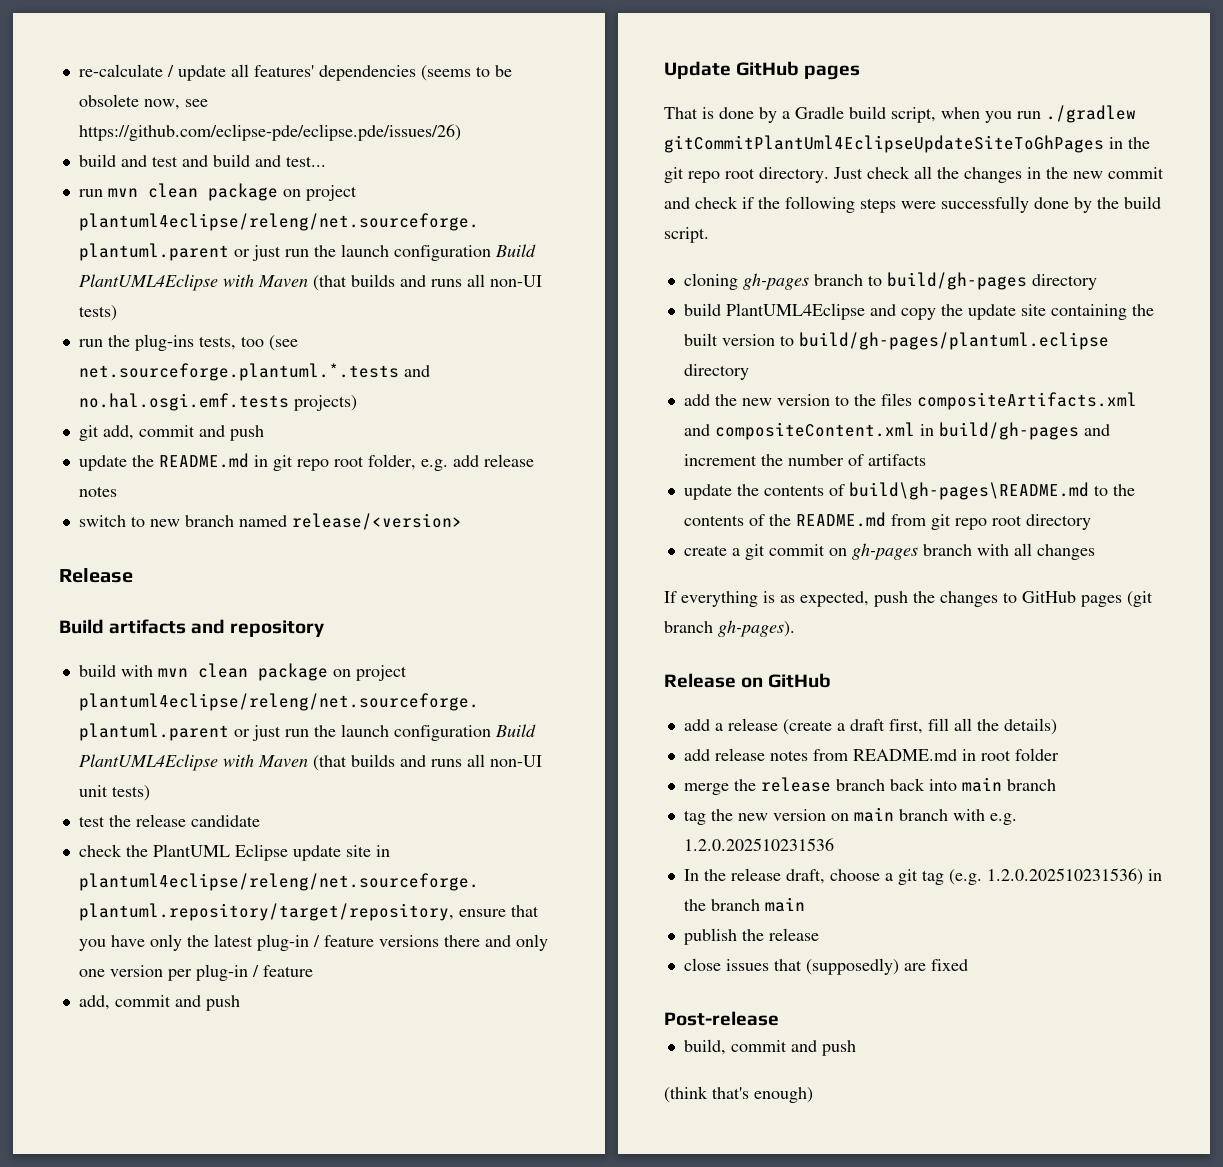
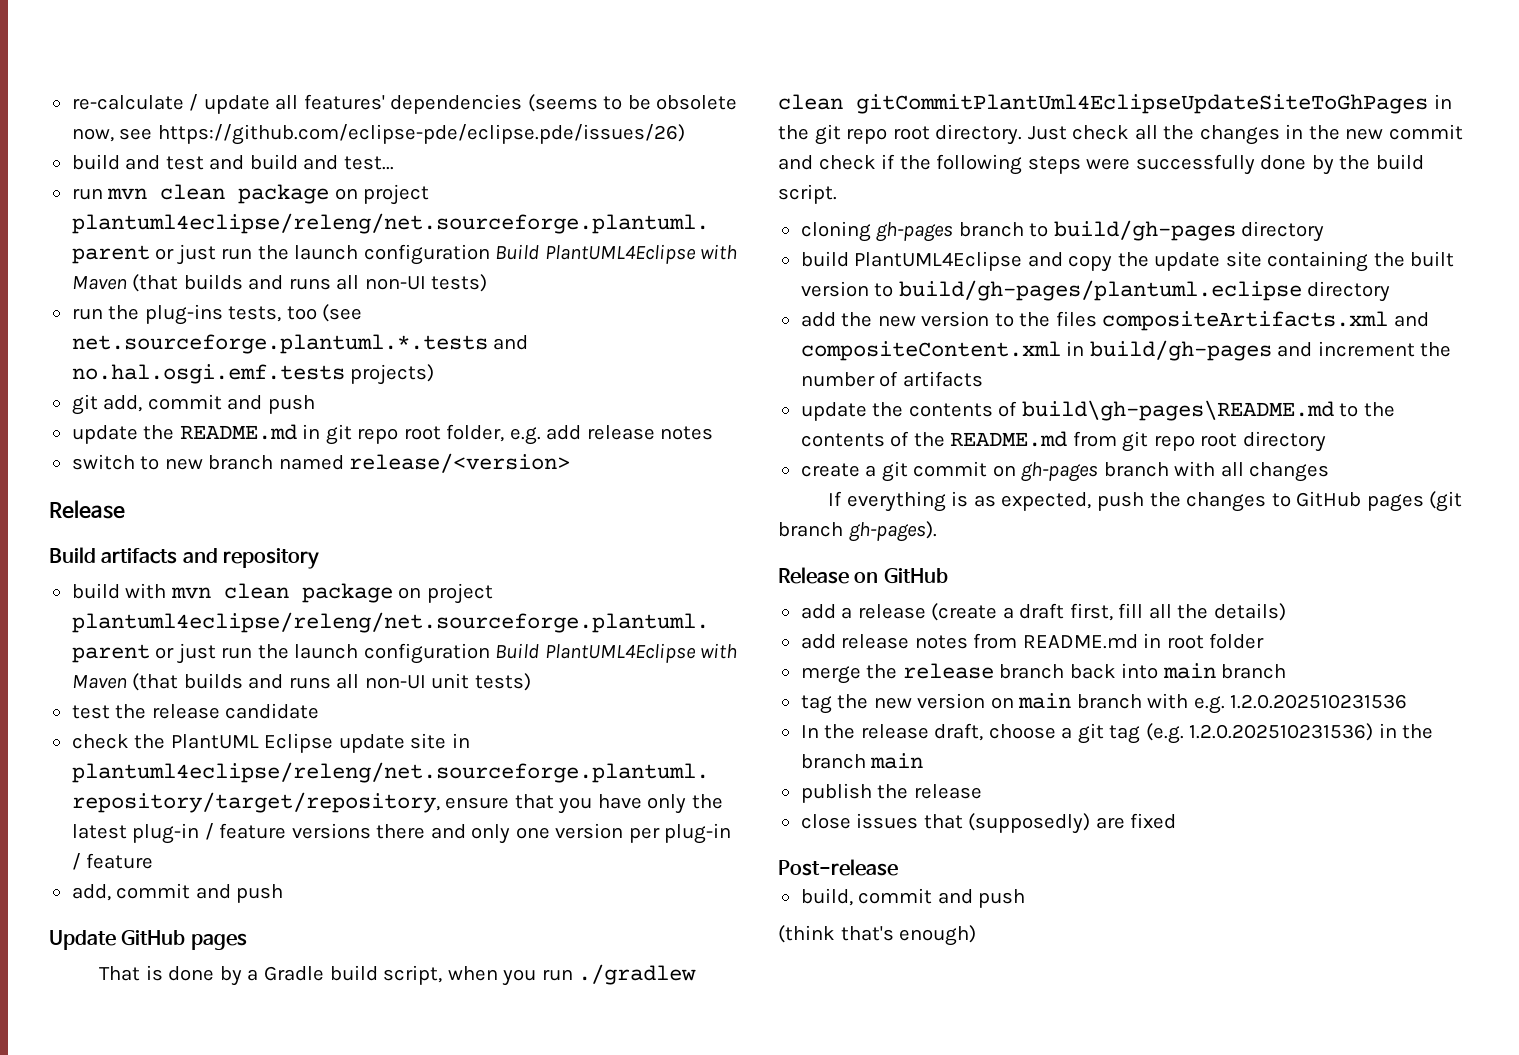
- That is done by a Gradle build script, when you run ./gradlew gitCommitPlantUml4EclipseUpdateSiteToGhPages in the git repo root directory.
+ That is done by a Gradle build script, when you run ./gradlew clean gitCommitPlantUml4EclipseUpdateSiteToGhPages in the git repo root directory.

